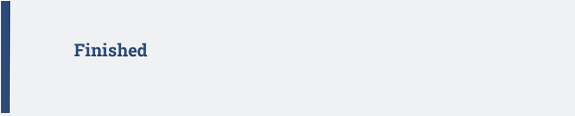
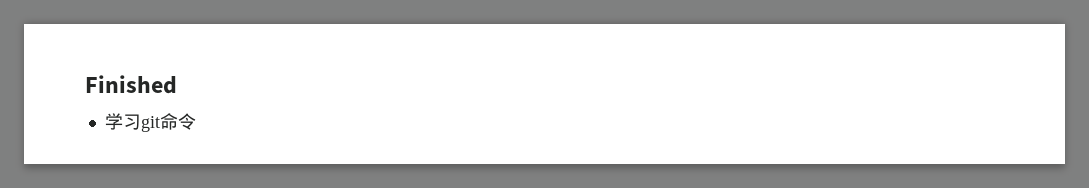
+ 学习git命令

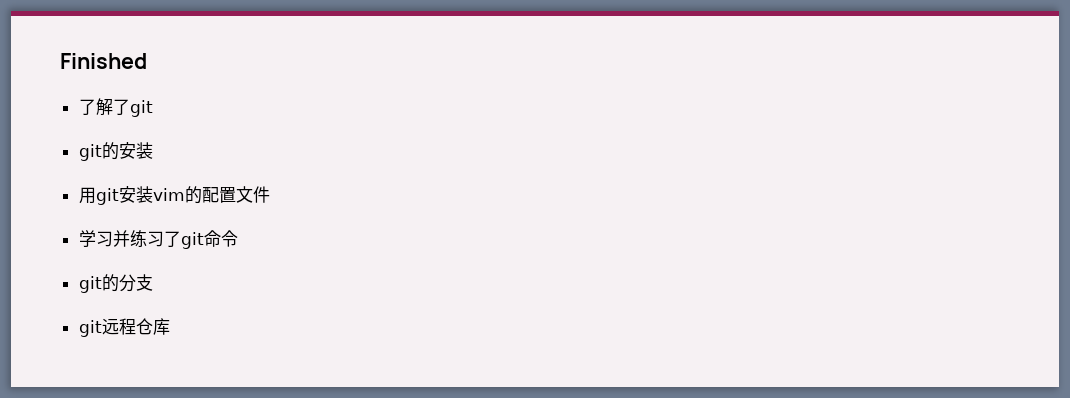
+ 了解了git
+ git的安装
+ 用git安装vim的配置文件
- 学习git命令
+ 学习并练习了git命令
+ git的分支
+ git远程仓库

